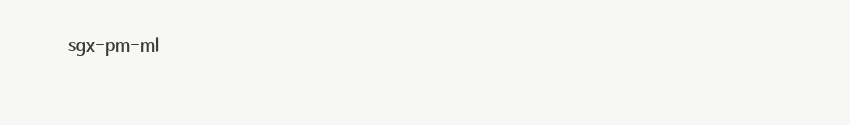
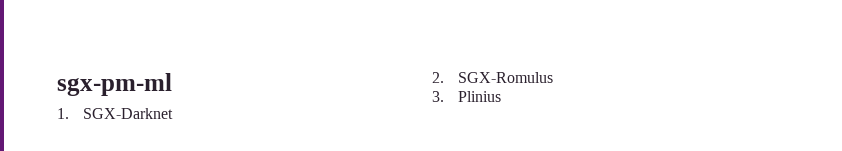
+ 1. SGX-Darknet
+ 2. SGX-Romulus
+ 3. Plinius

